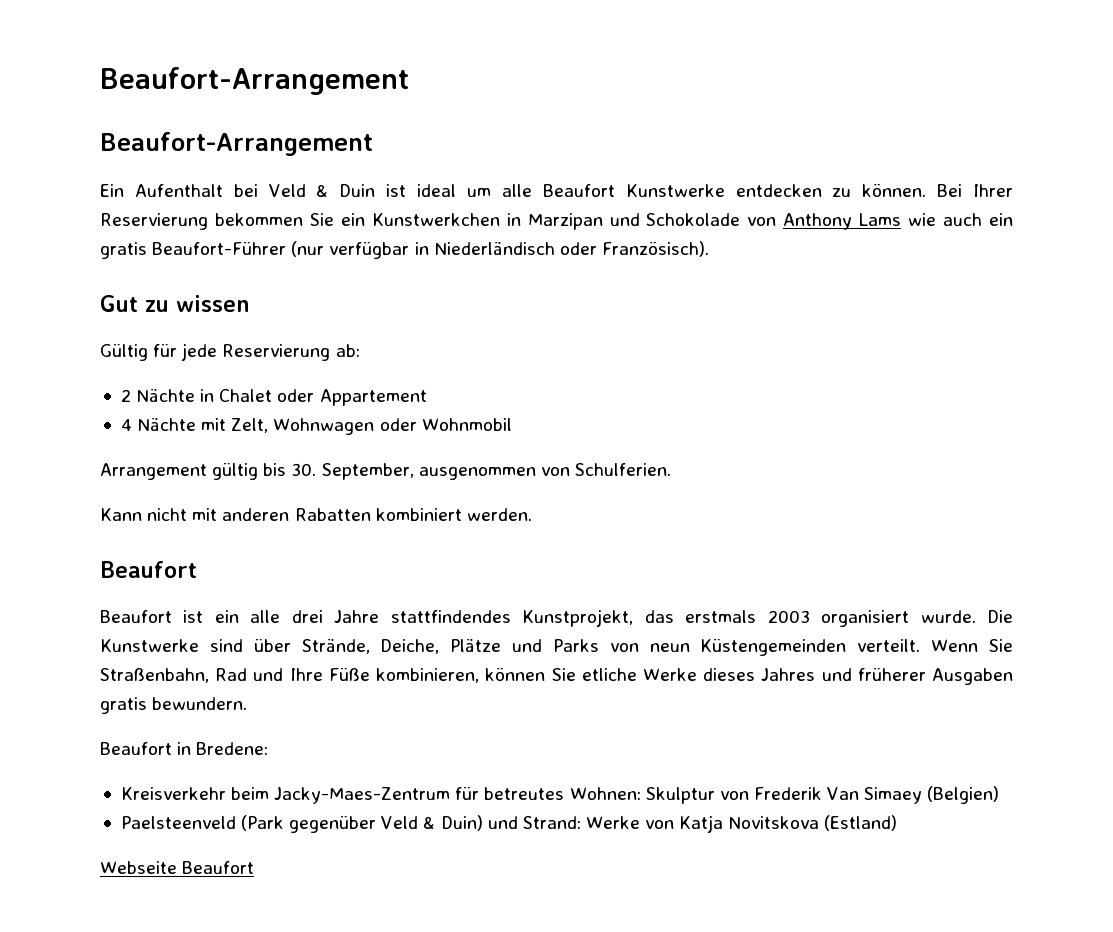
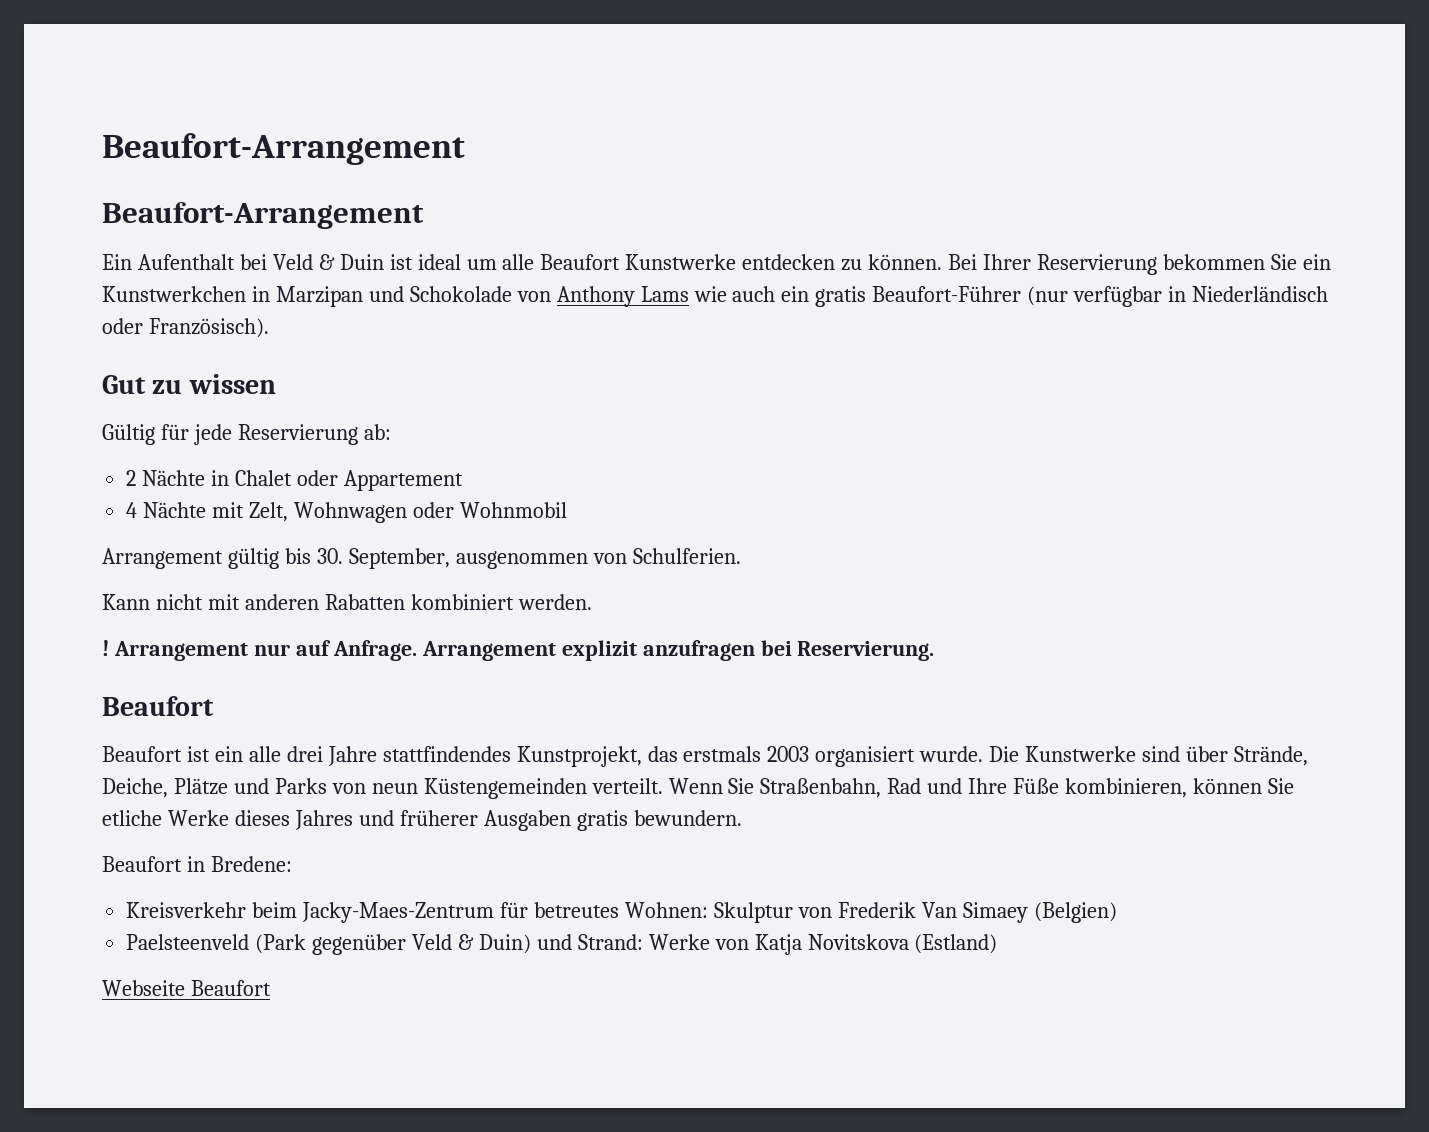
+ ! Arrangement nur auf Anfrage. Arrangement explizit anzufragen bei Reservierung.

